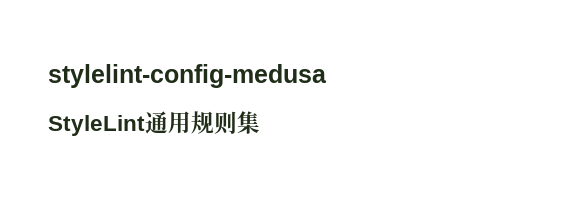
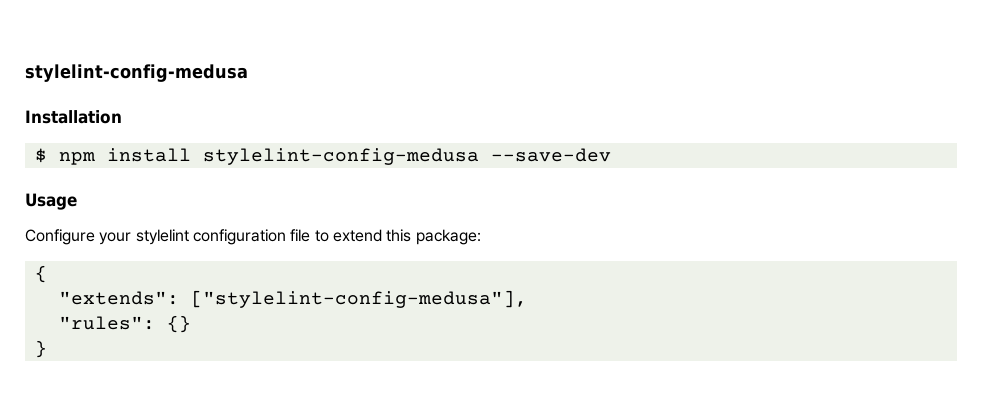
- StyleLint通用规则集
+ Installation
+ $ npm install stylelint-config-medusa --save-dev
+ Usage
+ Configure your stylelint configuration file to extend this package:
+ {
+ "extends": ["stylelint-config-medusa"],
+ "rules": {}
+ }

